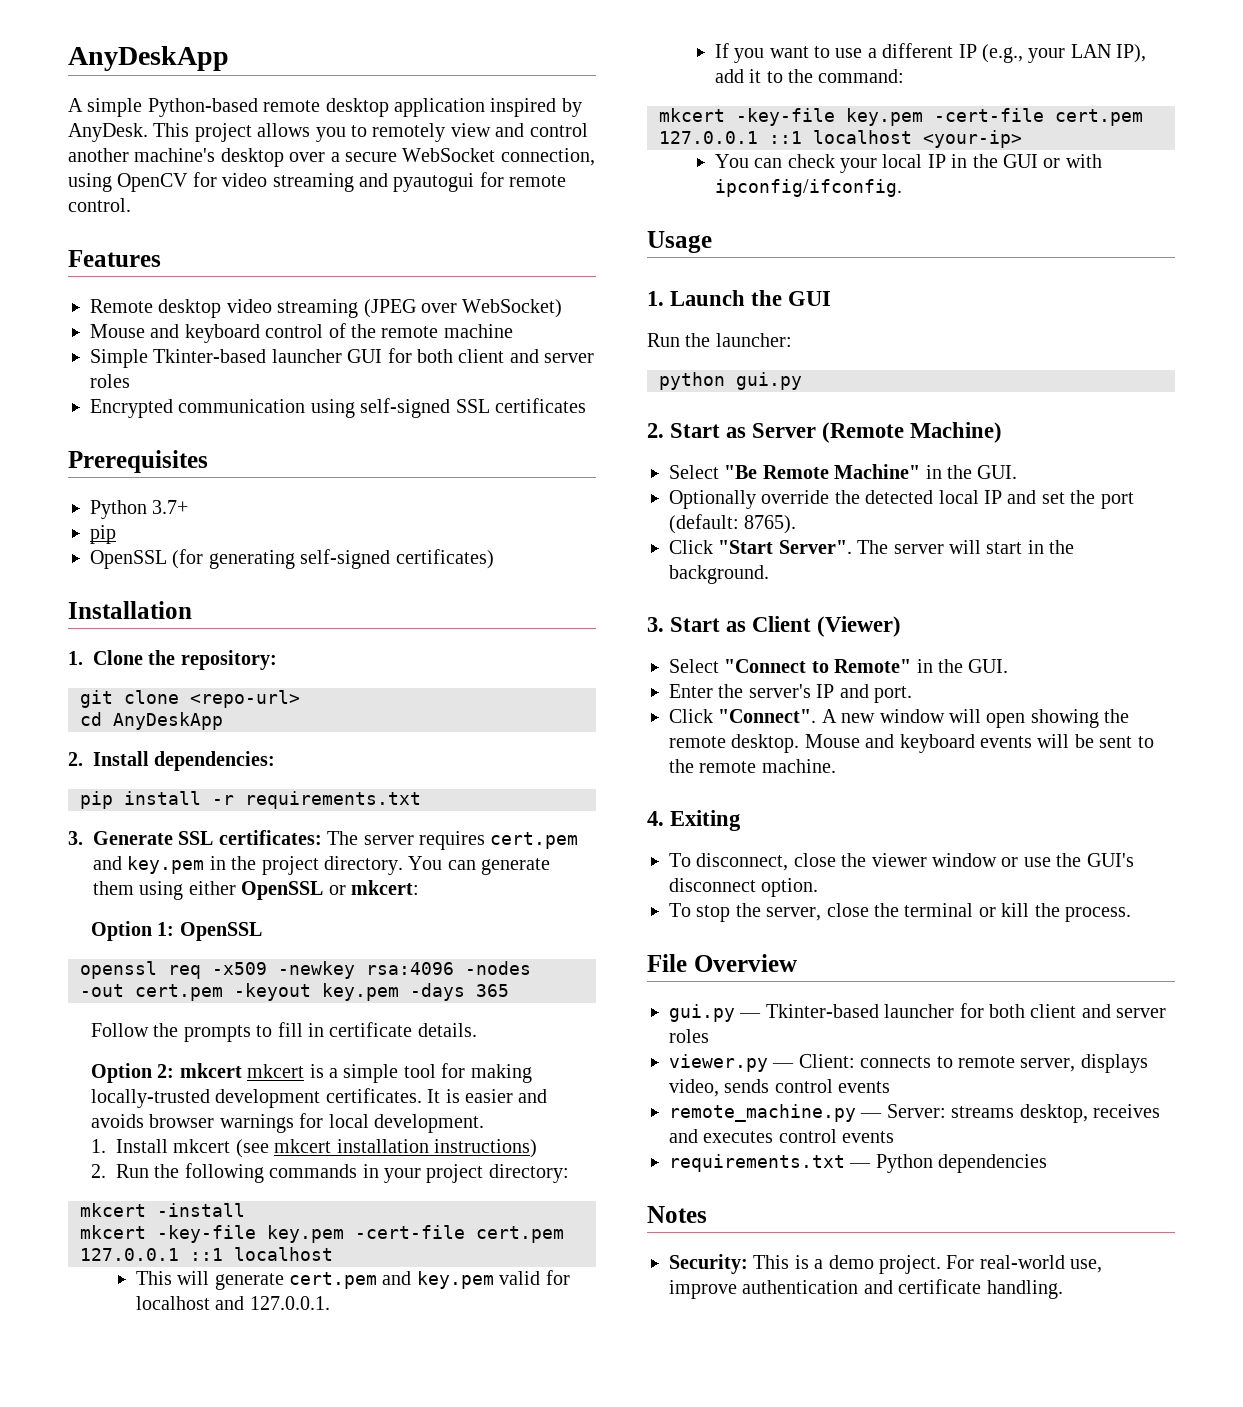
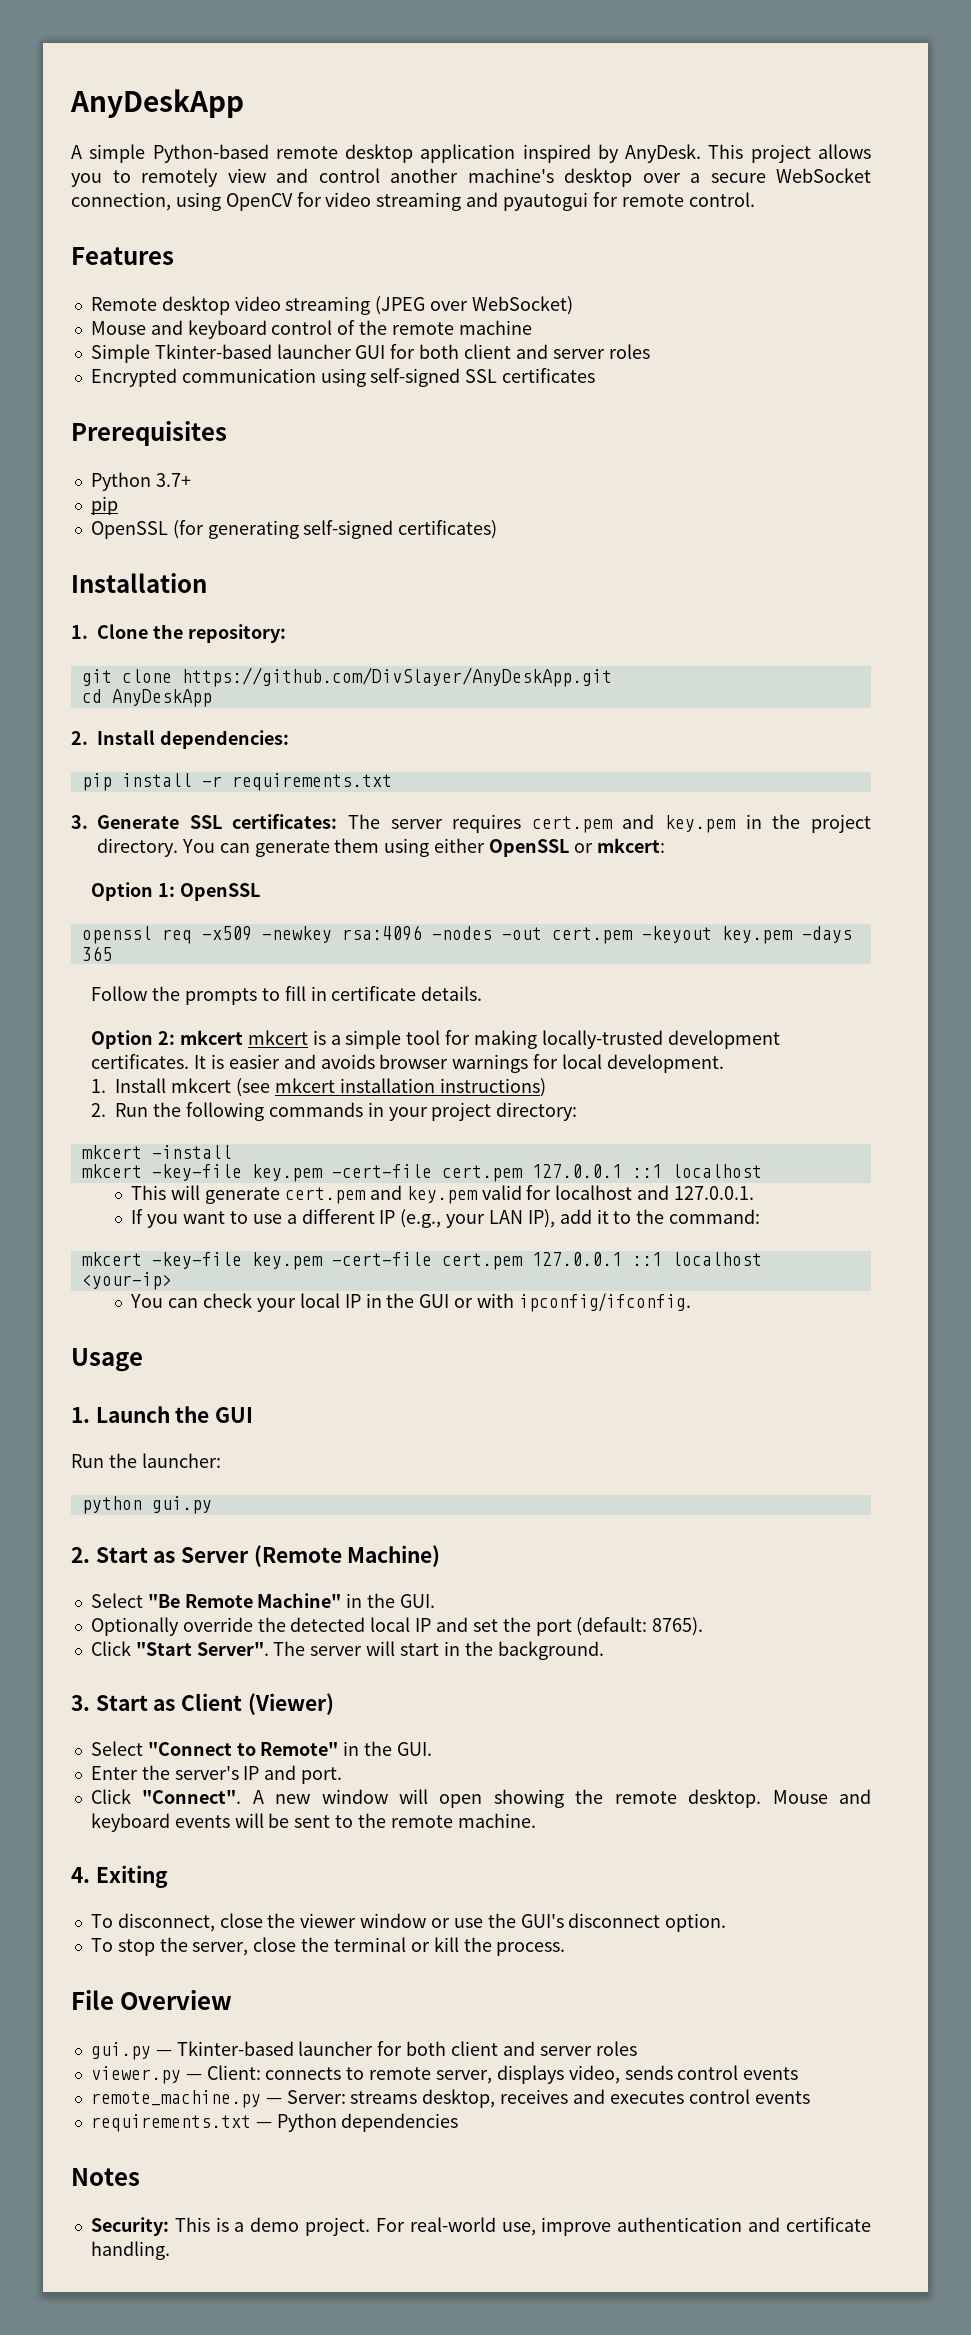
- git clone <repo-url>
+ git clone https://github.com/DivSlayer/AnyDeskApp.git

